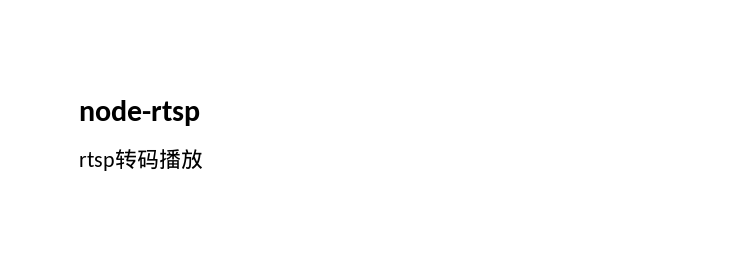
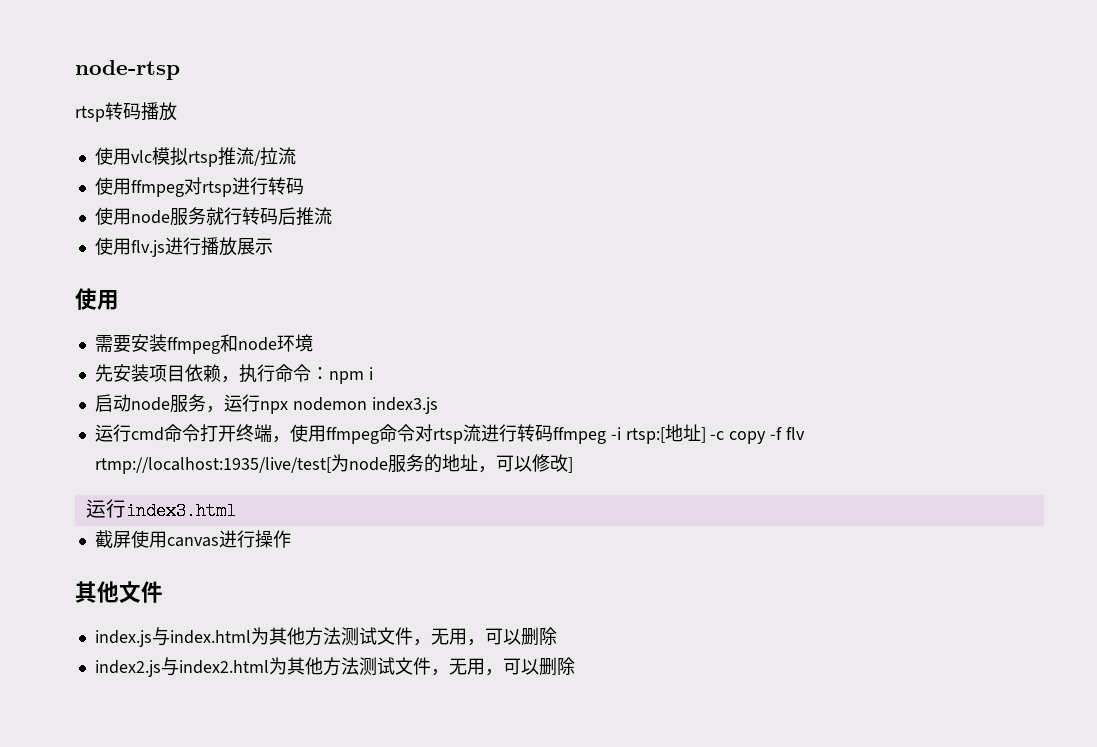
+ 使用vlc模拟rtsp推流/拉流
+ 使用ffmpeg对rtsp进行转码
+ 使用node服务就行转码后推流
+ 使用flv.js进行播放展示
+ 使用
+ 需要安装ffmpeg和node环境
+ 先安装项目依赖，执行命令：npm i
+ 启动node服务，运行npx nodemon index3.js
+ 运行cmd命令打开终端，使用ffmpeg命令对rtsp流进行转码ffmpeg -i rtsp:[地址] -c copy -f flv rtmp://localhost:1935/live/test[为node服务的地址，可以修改]
+ 运行index3.html
+ 截屏使用canvas进行操作
+ 其他文件
+ index.js与index.html为其他方法测试文件，无用，可以删除
+ index2.js与index2.html为其他方法测试文件，无用，可以删除

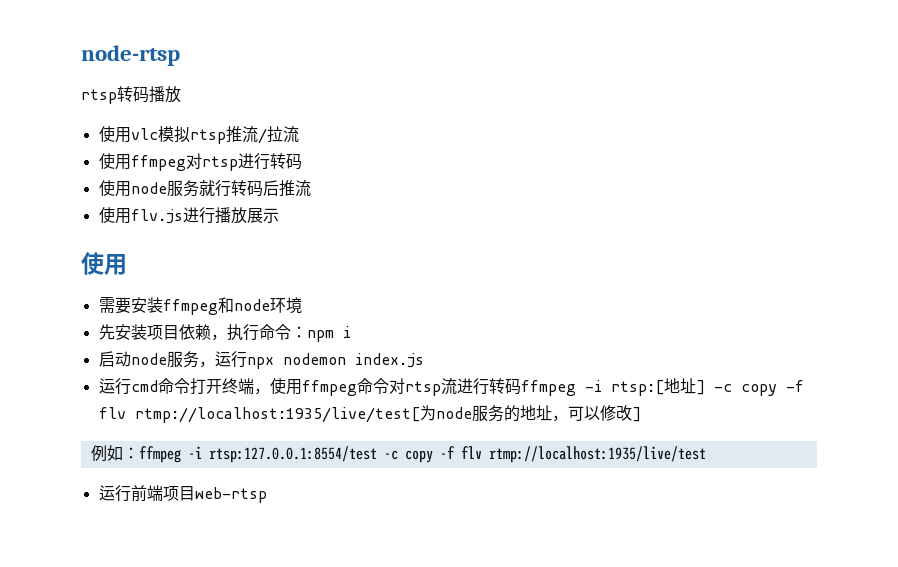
- 启动node服务，运行npx nodemon index3.js
+ 启动node服务，运行npx nodemon index.js
- 运行index3.html
- 截屏使用canvas进行操作
- 其他文件
- index.js与index.html为其他方法测试文件，无用，可以删除
- index2.js与index2.html为其他方法测试文件，无用，可以删除
+ 例如：ffmpeg -i rtsp:127.0.0.1:8554/test -c copy -f flv rtmp://localhost:1935/live/test
+ 运行前端项目web-rtsp

